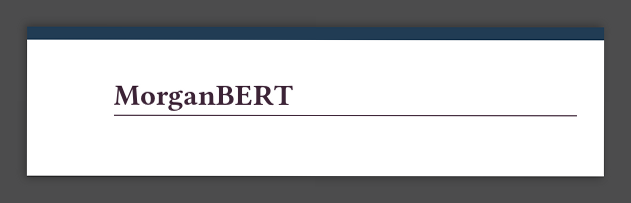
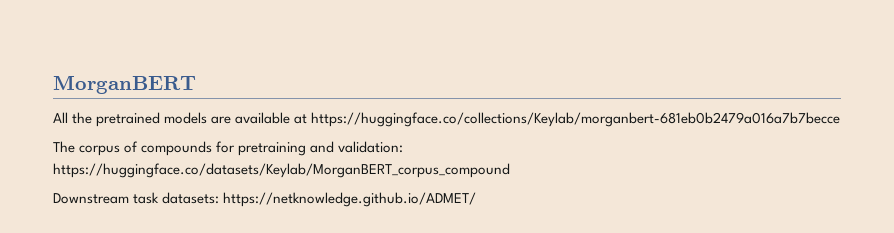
+ All the pretrained models are available at https://huggingface.co/collections/Keylab/morganbert-681eb0b2479a016a7b7becce
+ The corpus of compounds for pretraining and validation: https://huggingface.co/datasets/Keylab/MorganBERT_corpus_compound
+ Downstream task datasets: https://netknowledge.github.io/ADMET/

